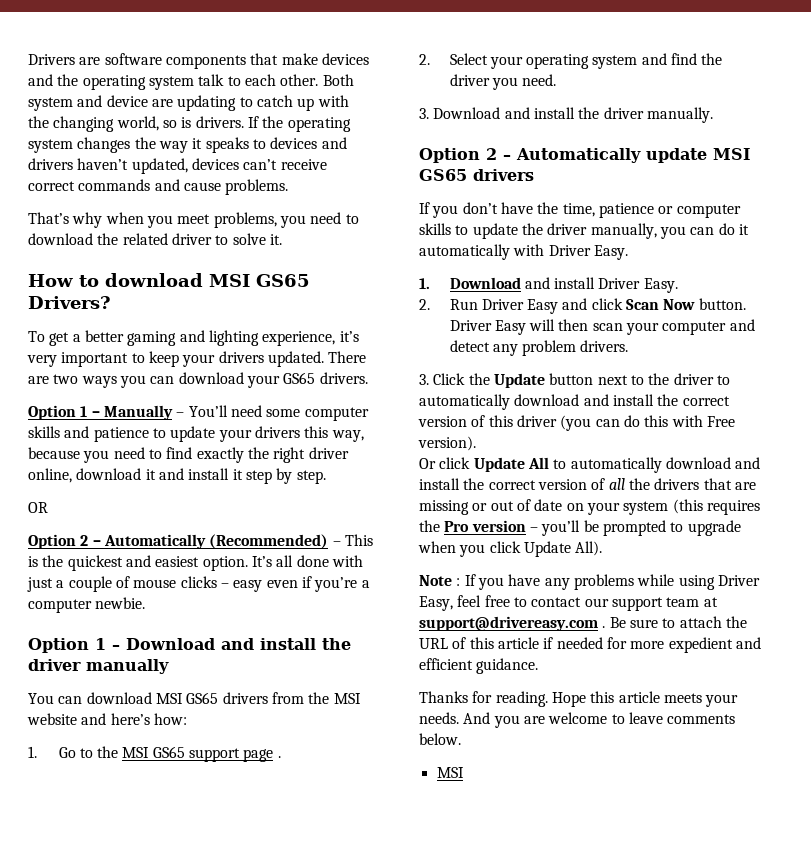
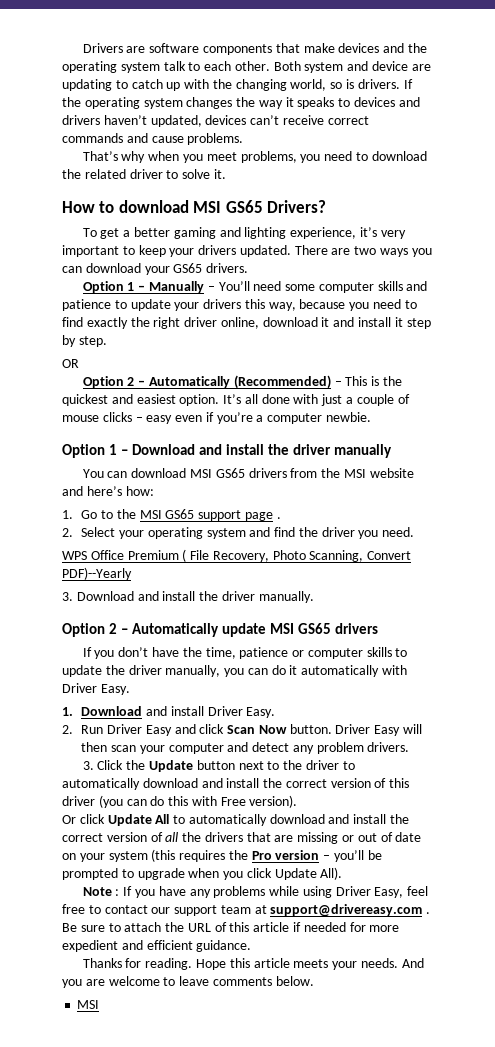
+ WPS Office Premium ( File Recovery, Photo Scanning, Convert PDF)--Yearly

